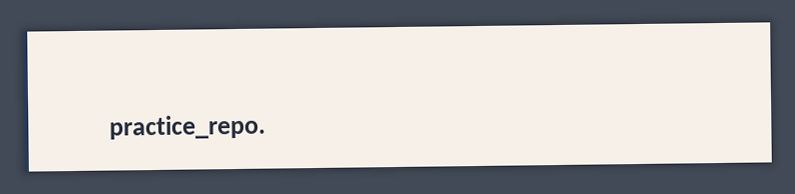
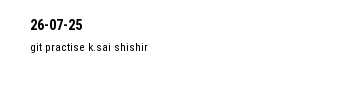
- practice_repo.
+ 26-07-25
+ git practise k.sai shishir

